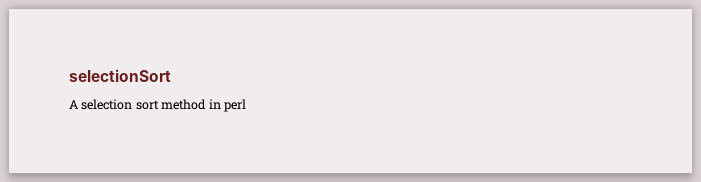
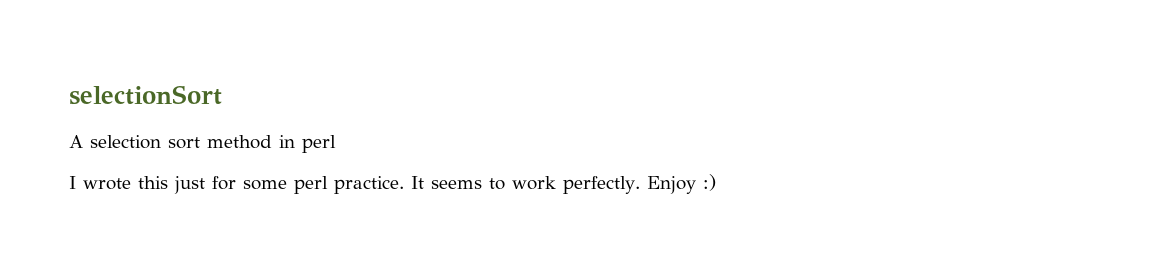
+ I wrote this just for some perl practice. It seems to work perfectly. Enjoy :)

